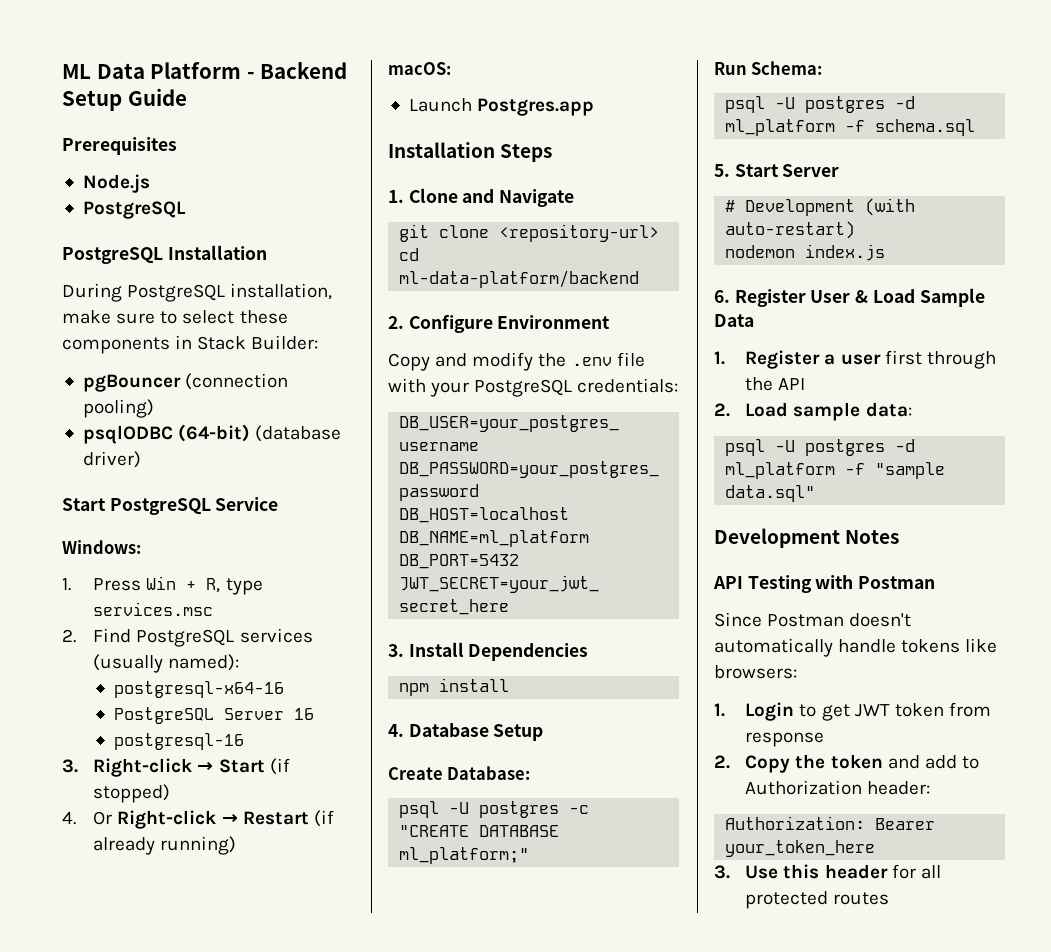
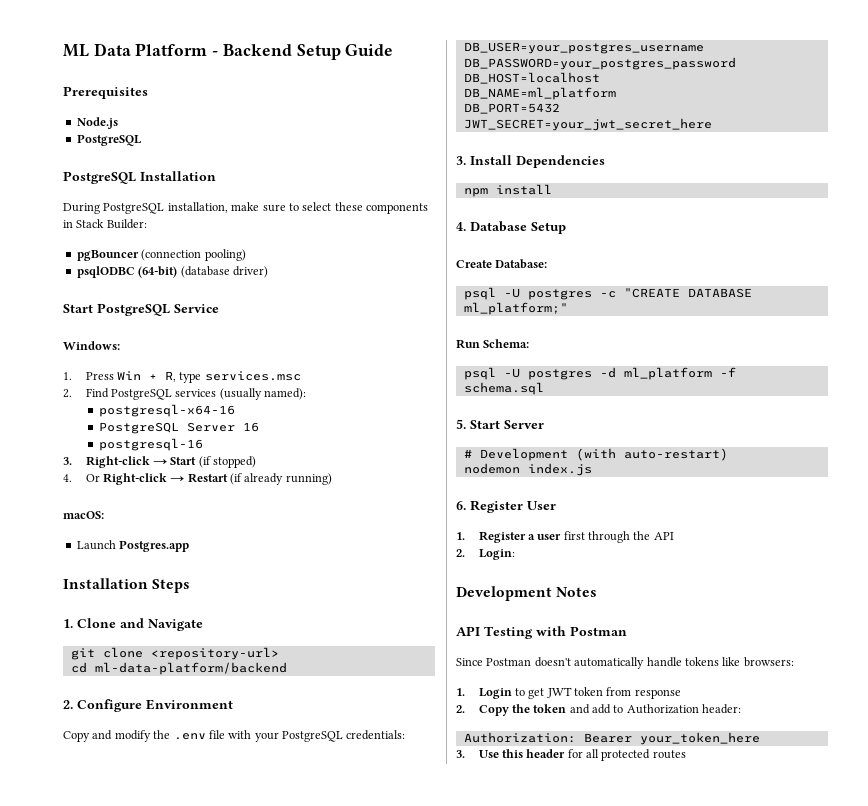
- 6. Register User & Load Sample Data
+ 6. Register User
- 2. Load sample data:
- psql -U postgres -d ml_platform -f "sample data.sql"
+ 2. Login:

